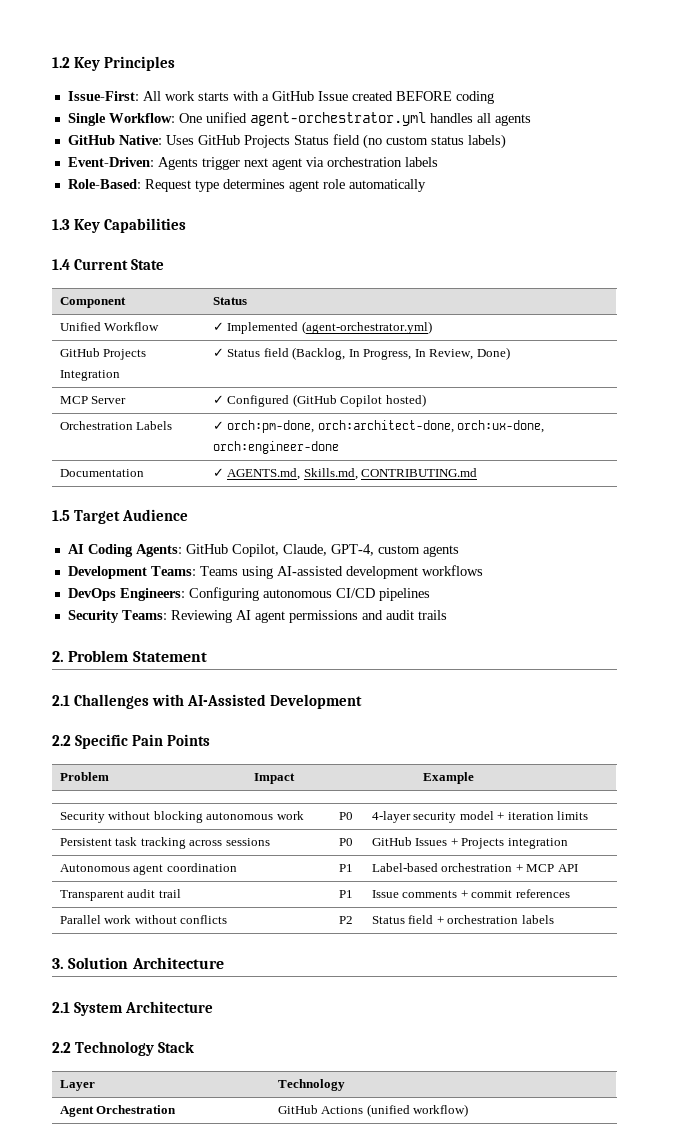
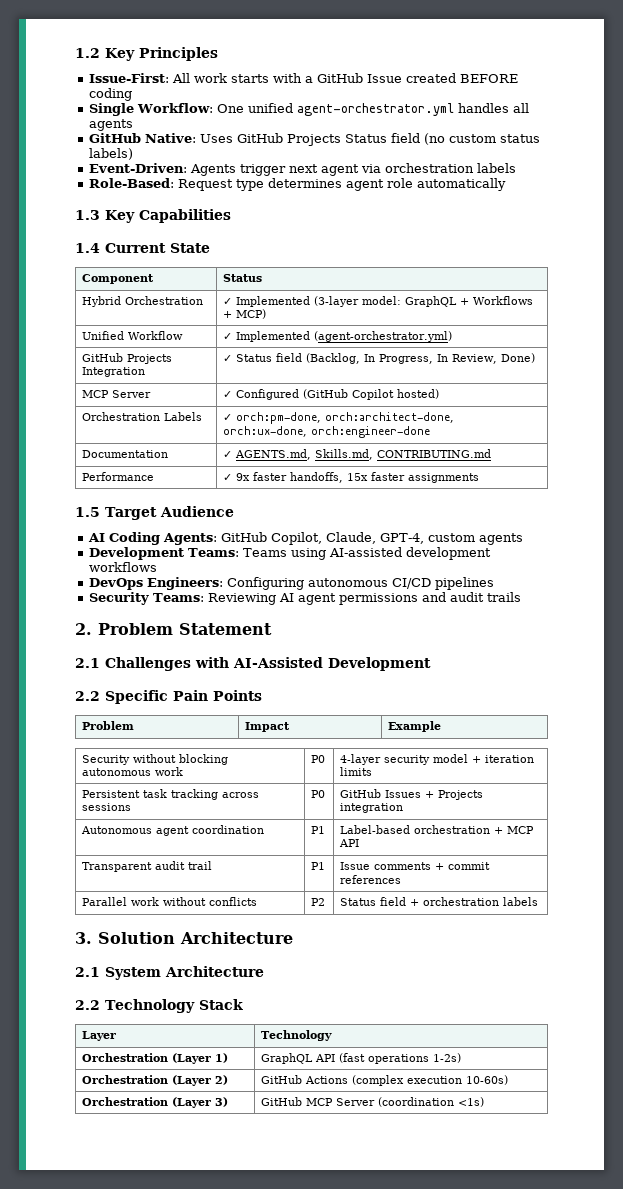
+ Hybrid Orchestration | ✓ Implemented (3-layer model: GraphQL + Workflows + MCP)
+ Performance | ✓ 9x faster handoffs, 15x faster assignments
- Agent Orchestration | GitHub Actions (unified workflow)
+ Orchestration (Layer 1) | GraphQL API (fast operations 1-2s)
+ Orchestration (Layer 2) | GitHub Actions (complex execution 10-60s)
+ Orchestration (Layer 3) | GitHub MCP Server (coordination <1s)

